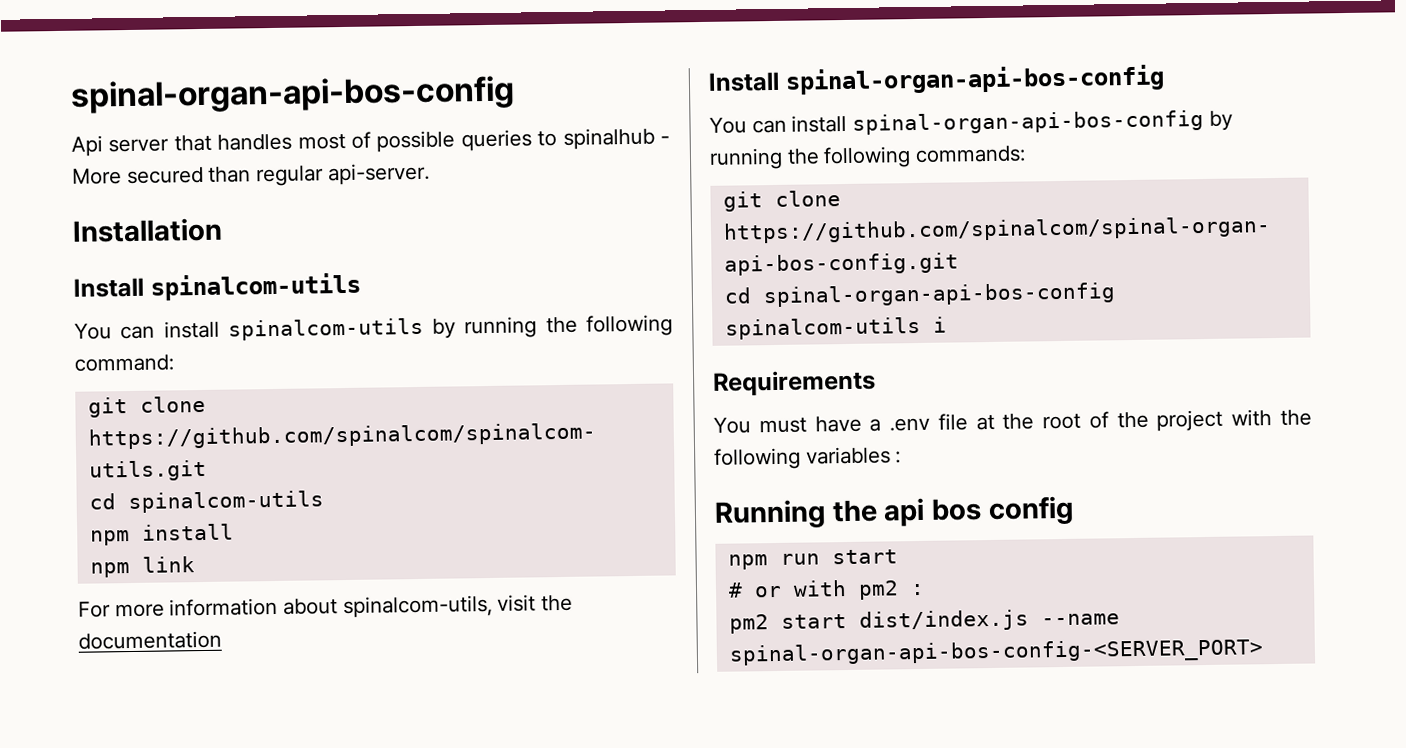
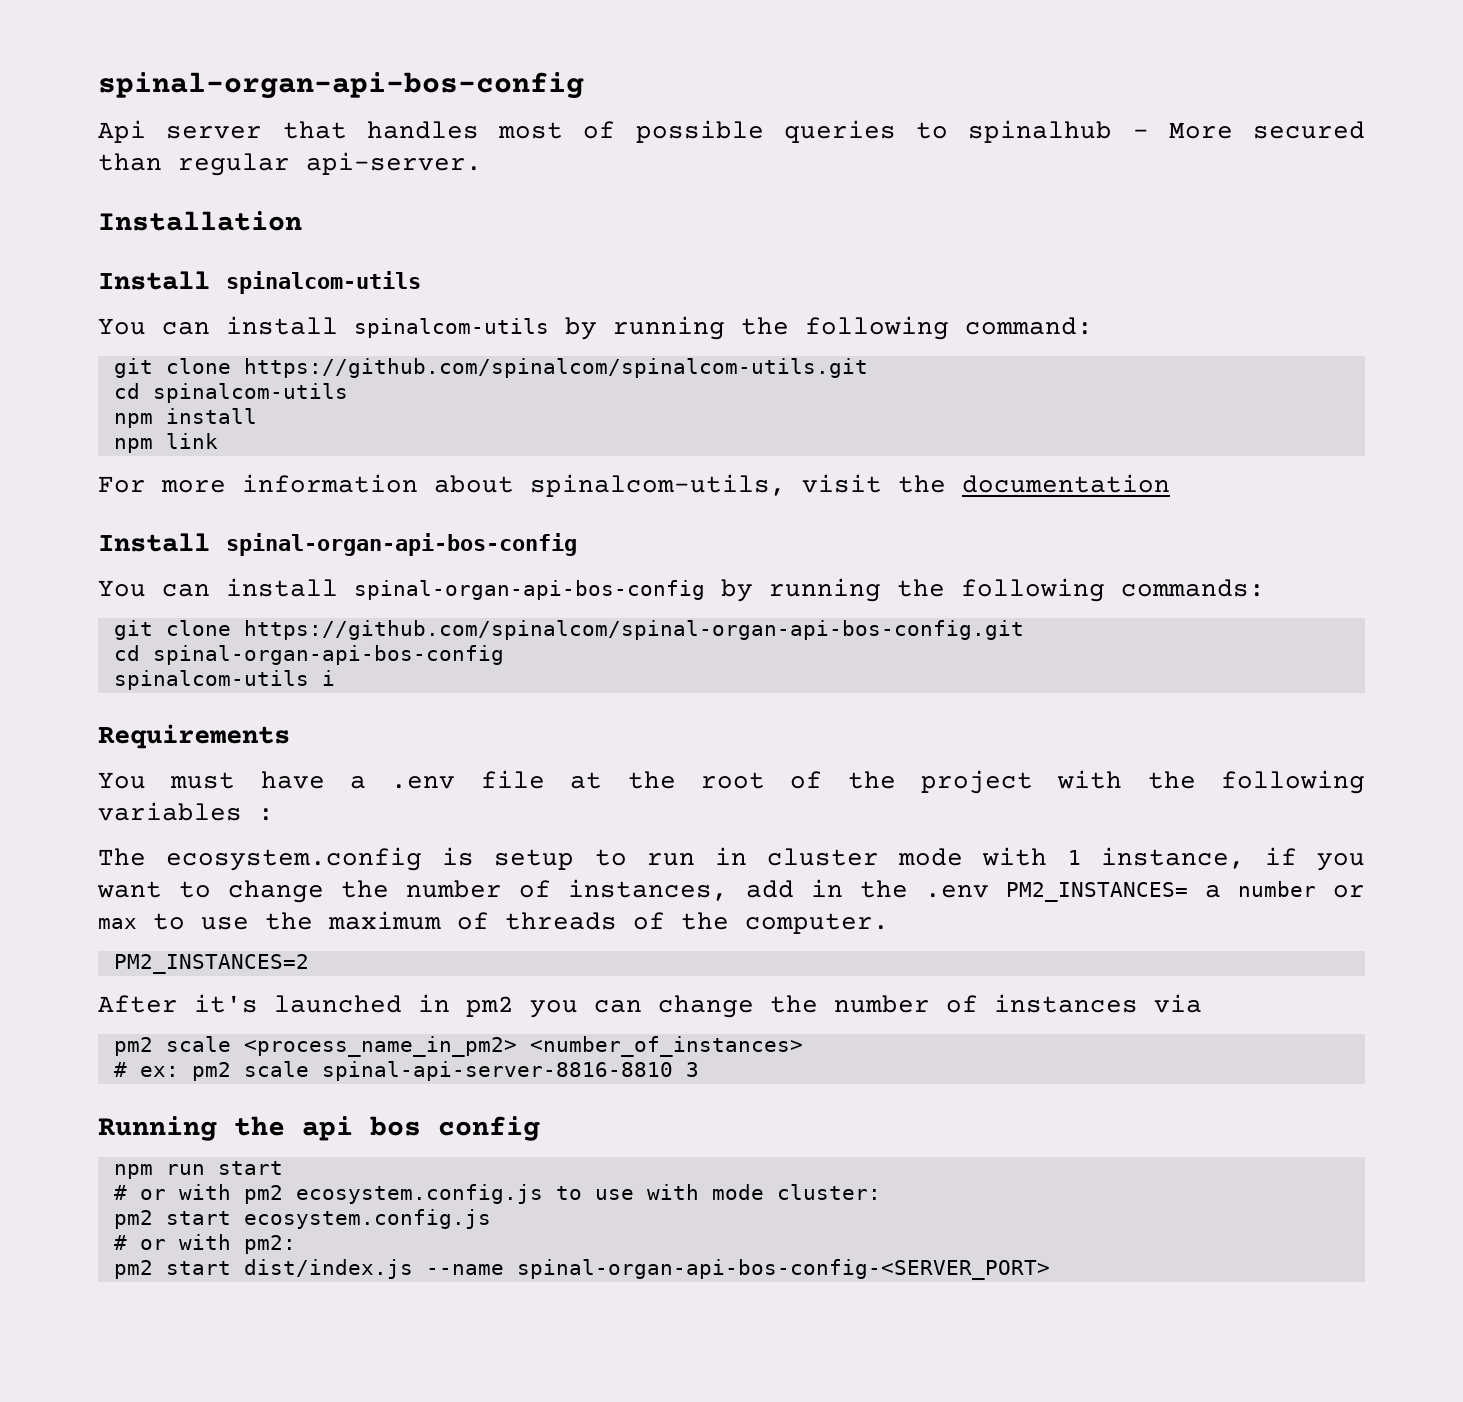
+ The ecosystem.config is setup to run in cluster mode with 1 instance, if you want to change the number of instances, add in the .env PM2_INSTANCES= a number or max to use the maximum of threads of the computer.
+ PM2_INSTANCES=2
+ After it's launched in pm2 you can change the number of instances via
+ pm2 scale <process_name_in_pm2> <number_of_instances>
+ # ex: pm2 scale spinal-api-server-8816-8810 3
- # or with pm2 :
+ # or with pm2 ecosystem.config.js to use with mode cluster:
+ pm2 start ecosystem.config.js
+ # or with pm2:

